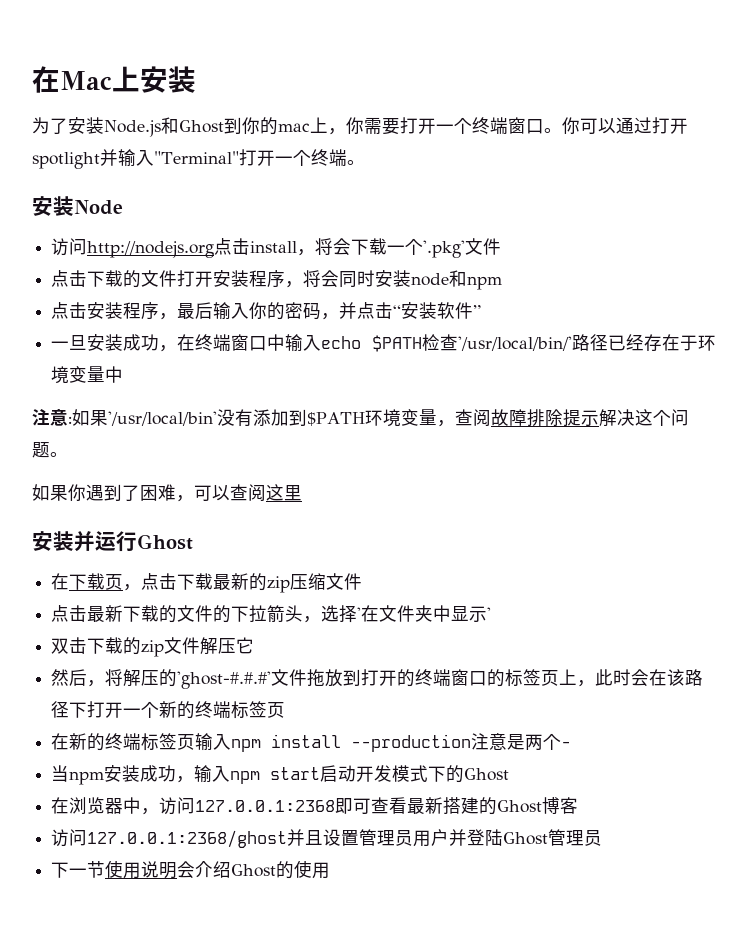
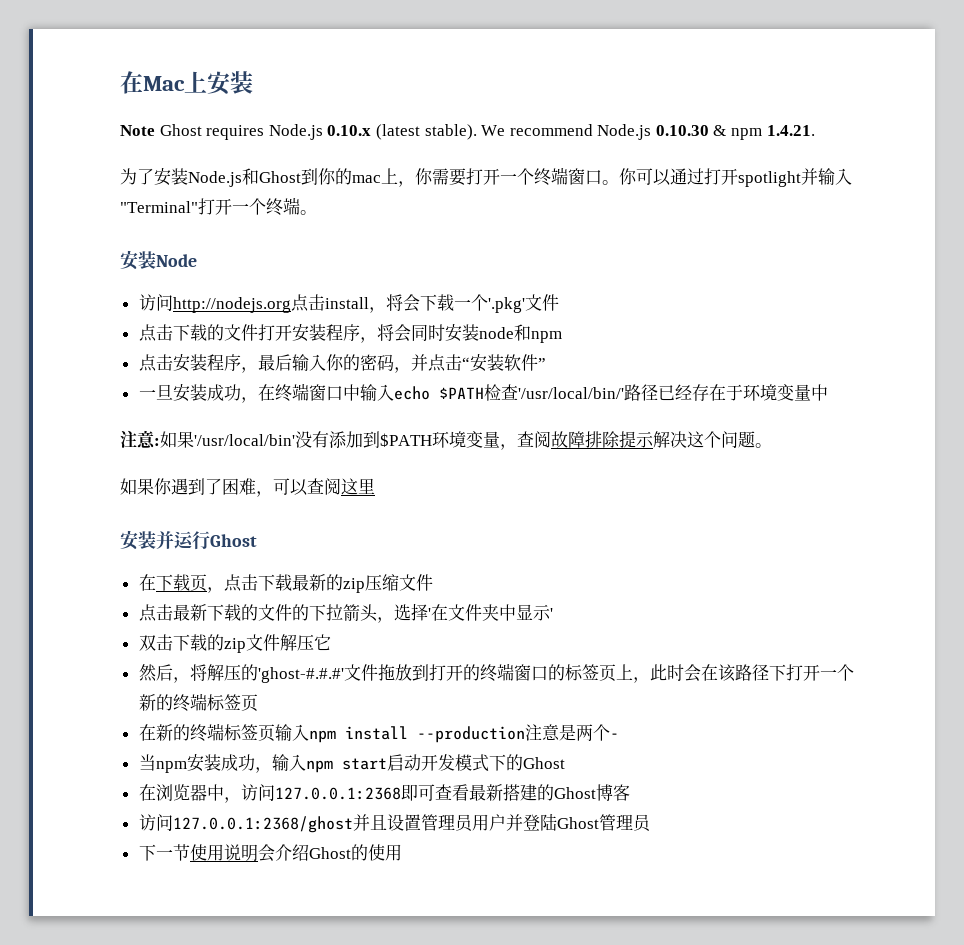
+ Note Ghost requires Node.js 0.10.x (latest stable). We recommend Node.js 0.10.30 & npm 1.4.21.

